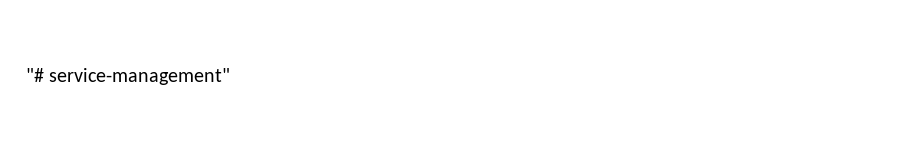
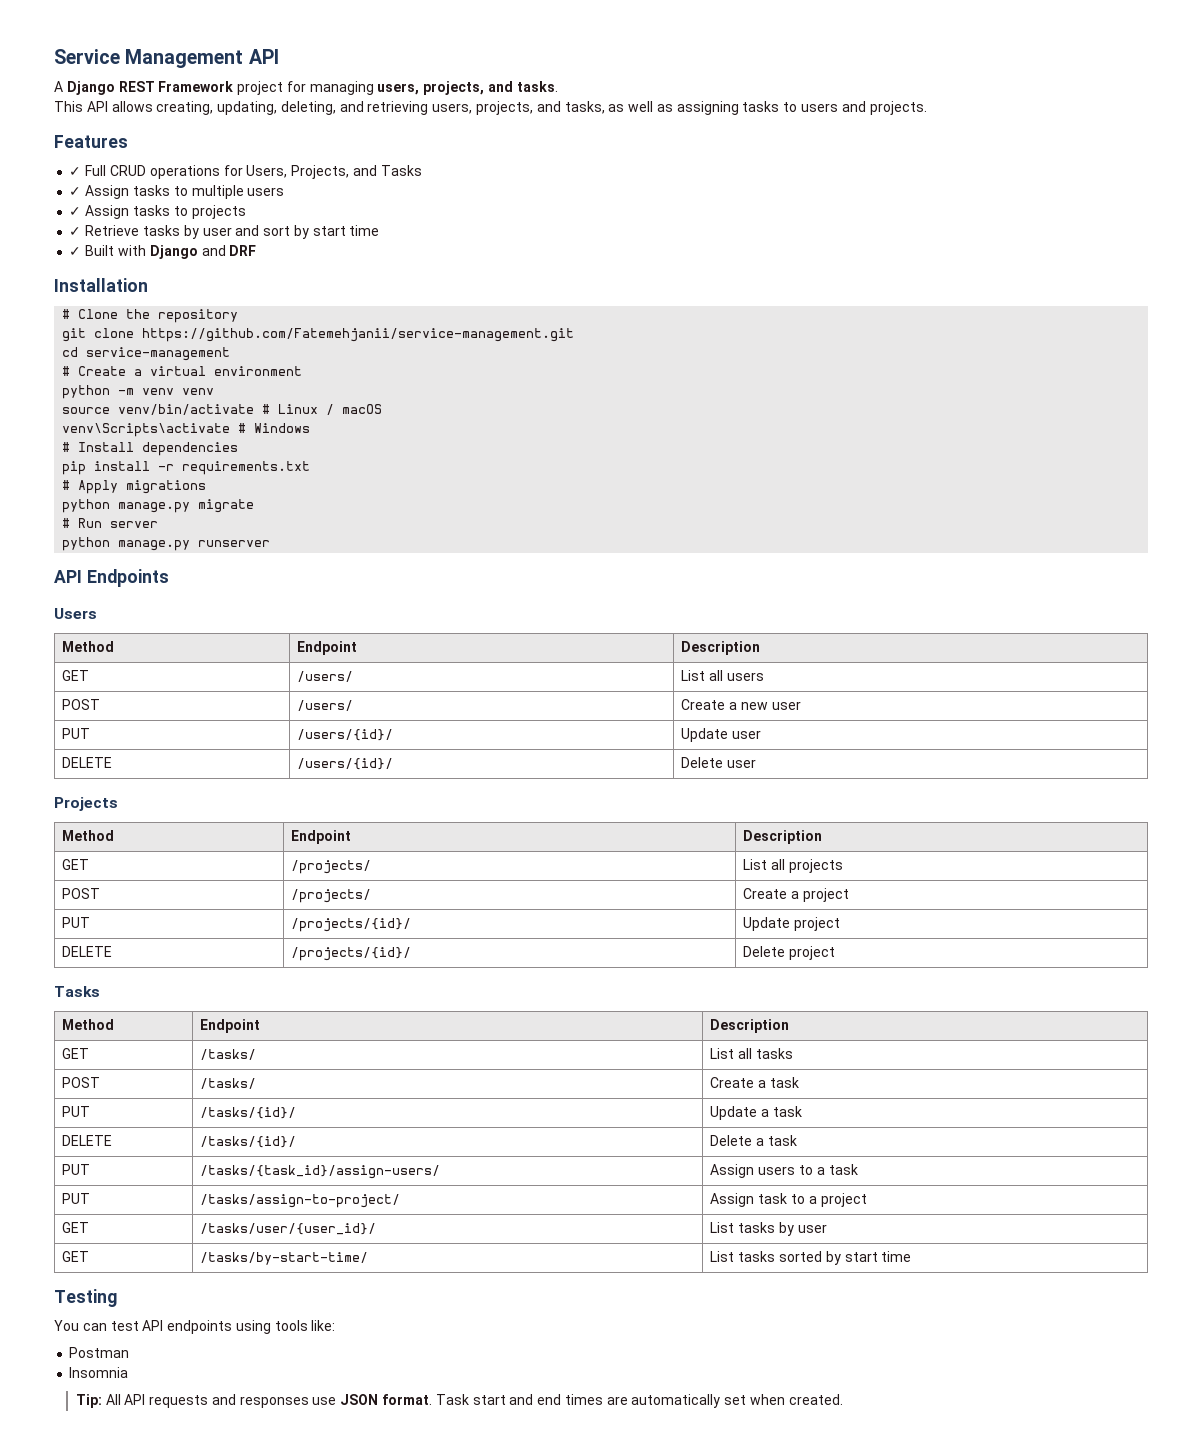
- "# service-management"
+ Service Management API
+ A Django REST Framework project for managing users, projects, and tasks.
+ This API allows creating, updating, deleting, and retrieving users, projects, and tasks, as well as assigning tasks to users and projects.
+ Features
+ ✓ Full CRUD operations for Users, Projects, and Tasks
+ ✓ Assign tasks to multiple users
+ ✓ Assign tasks to projects
+ ✓ Retrieve tasks by user and sort by start time
+ ✓ Built with Django and DRF
+ Installation
+ # Clone the repository
+ git clone https://github.com/Fatemehjanii/service-management.git
+ cd service-management
+ # Create a virtual environment
+ python -m venv venv
+ source venv/bin/activate # Linux / macOS
+ venv\Scripts\activate # Windows
+ # Install dependencies
+ pip install -r requirements.txt
+ # Apply migrations
+ python manage.py migrate
+ # Run server
+ python manage.py runserver
+ API Endpoints
+ Users
+ Method | Endpoint | Description
+ GET | /users/ | List all users
+ POST | /users/ | Create a new user
+ PUT | /users/{id}/ | Update user
+ DELETE | /users/{id}/ | Delete user
+ Projects
+ Method | Endpoint | Description
+ GET | /projects/ | List all projects
+ POST | /projects/ | Create a project
+ PUT | /projects/{id}/ | Update project
+ DELETE | /projects/{id}/ | Delete project
+ Tasks
+ Method | Endpoint | Description
+ GET | /tasks/ | List all tasks
+ POST | /tasks/ | Create a task
+ PUT | /tasks/{id}/ | Update a task
+ DELETE | /tasks/{id}/ | Delete a task
+ PUT | /tasks/{task_id}/assign-users/ | Assign users to a task
+ PUT | /tasks/assign-to-project/ | Assign task to a project
+ GET | /tasks/user/{user_id}/ | List tasks by user
+ GET | /tasks/by-start-time/ | List tasks sorted by start time
+ Testing
+ You can test API endpoints using tools like:
+ Postman
+ Insomnia
+ Tip: All API requests and responses use JSON format. Task start and end times are automatically set when created.

